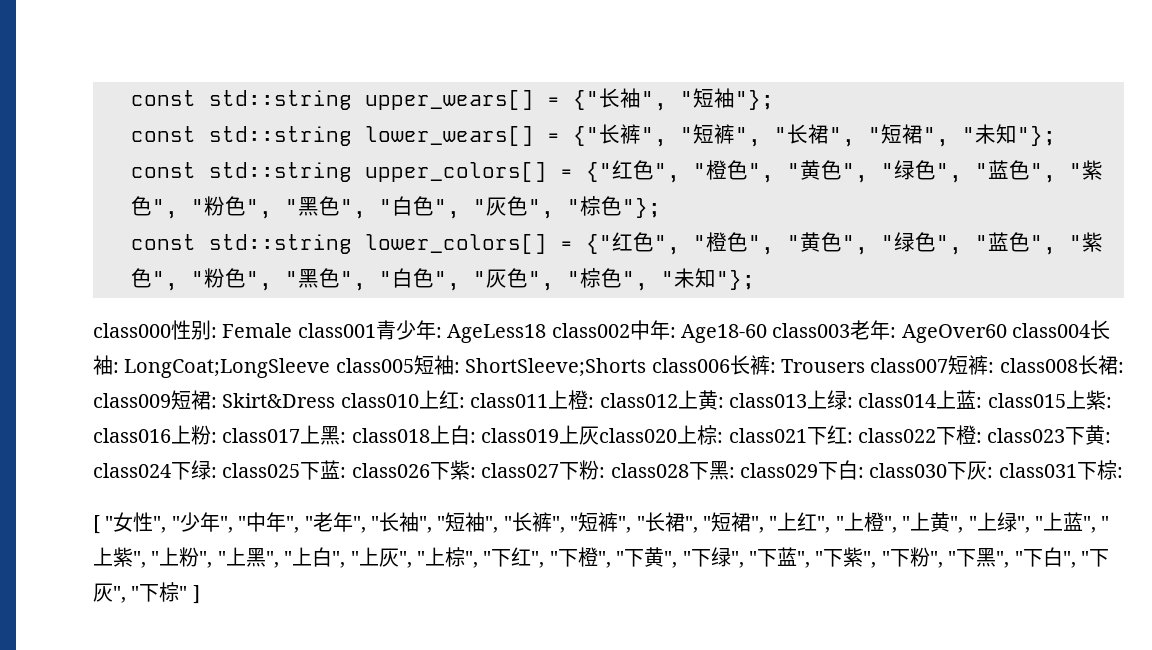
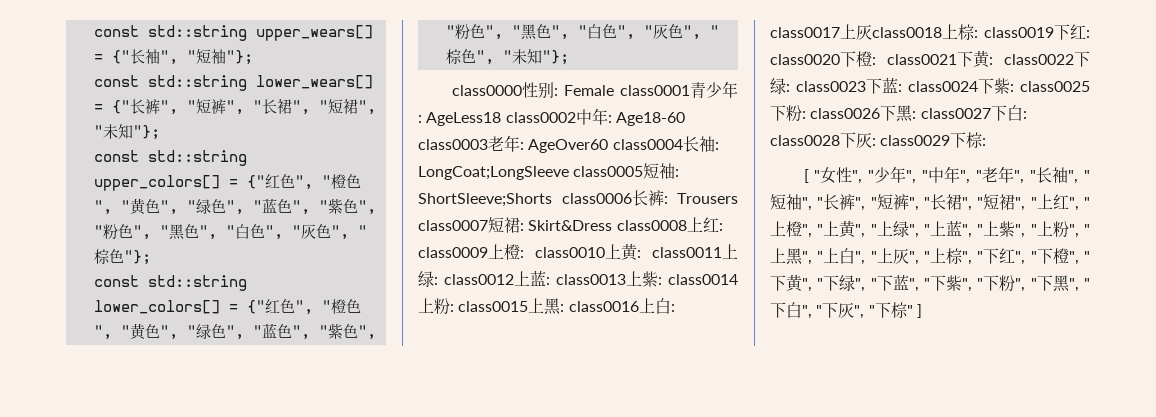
- class000性别:
+ class0000性别:
- Female class001青少年:
+ Female class0001青少年:
- AgeLess18 class002中年:
+ AgeLess18 class0002中年:
- Age18-60 class003老年:
+ Age18-60 class0003老年:
- AgeOver60 class004长袖:
+ AgeOver60 class0004长袖:
- LongCoat;LongSleeve class005短袖:
+ LongCoat;LongSleeve class0005短袖:
- ShortSleeve;Shorts class006长裤:
+ ShortSleeve;Shorts class0006长裤:
- Trousers class007短裤: class008长裙: class009短裙:
+ Trousers class0007短裙:
- Skirt&Dress class010上红:
+ Skirt&Dress class0008上红:
- class011上橙:
+ class0009上橙:
- class012上黄:
+ class0010上黄:
- class013上绿:
+ class0011上绿:
- class014上蓝:
+ class0012上蓝:
- class015上紫:
+ class0013上紫:
- class016上粉:
+ class0014上粉:
- class017上黑:
+ class0015上黑:
- class018上白:
+ class0016上白:
- class019上灰class020上棕:
+ class0017上灰class0018上棕:
- class021下红:
+ class0019下红:
- class022下橙:
+ class0020下橙:
- class023下黄:
+ class0021下黄:
- class024下绿:
+ class0022下绿:
- class025下蓝:
+ class0023下蓝:
- class026下紫:
+ class0024下紫:
- class027下粉:
+ class0025下粉:
- class028下黑:
+ class0026下黑:
- class029下白:
+ class0027下白:
- class030下灰:
+ class0028下灰:
- class031下棕:
+ class0029下棕:

